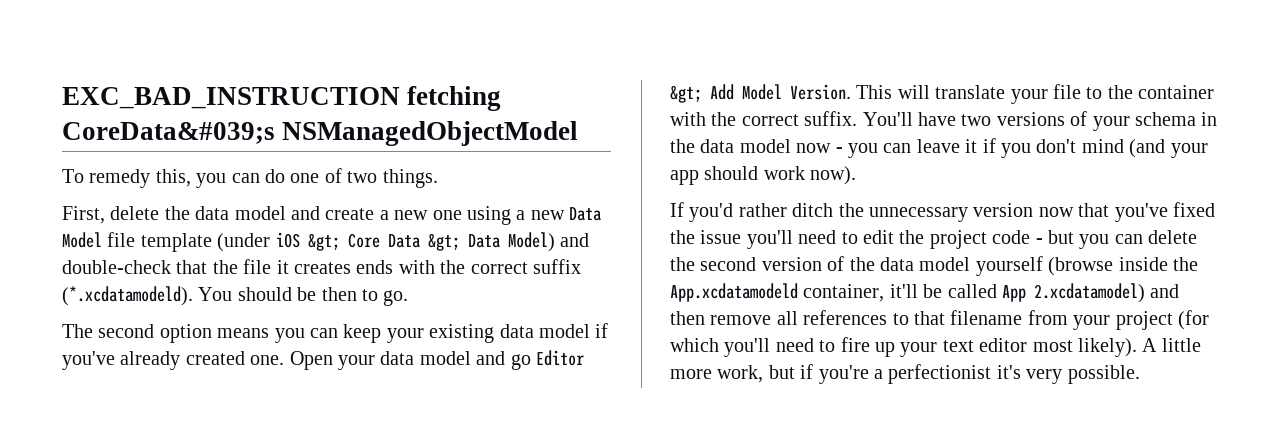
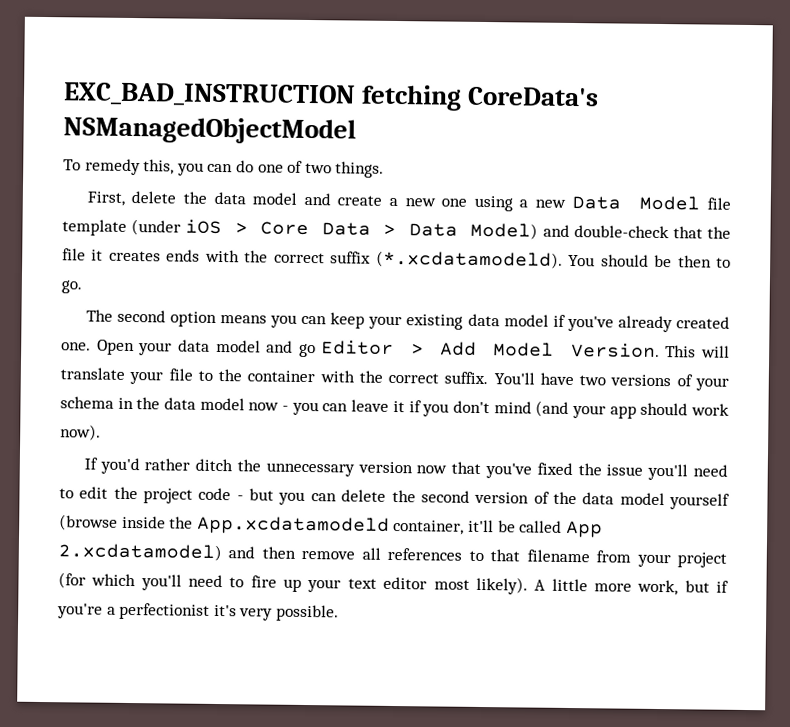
- EXC_BAD_INSTRUCTION fetching CoreData&#039;s NSManagedObjectModel
+ EXC_BAD_INSTRUCTION fetching CoreData's NSManagedObjectModel
- First, delete the data model and create a new one using a new Data Model file template (under iOS &gt; Core Data &gt; Data Model) and double-check that the file it creates ends with the correct suffix (*.xcdatamodeld). You should be then to go.
+ First, delete the data model and create a new one using a new Data Model file template (under iOS > Core Data > Data Model) and double-check that the file it creates ends with the correct suffix (*.xcdatamodeld). You should be then to go.
- Open your data model and go Editor &gt; Add Model Version.
+ Open your data model and go Editor > Add Model Version.

